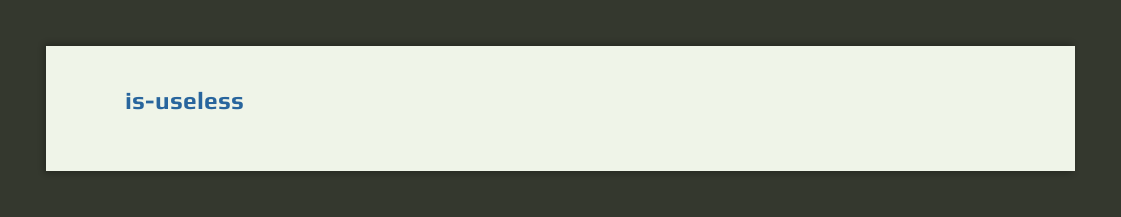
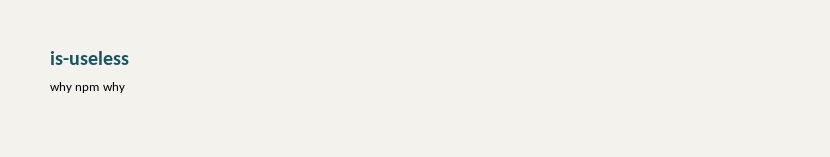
+ why npm why

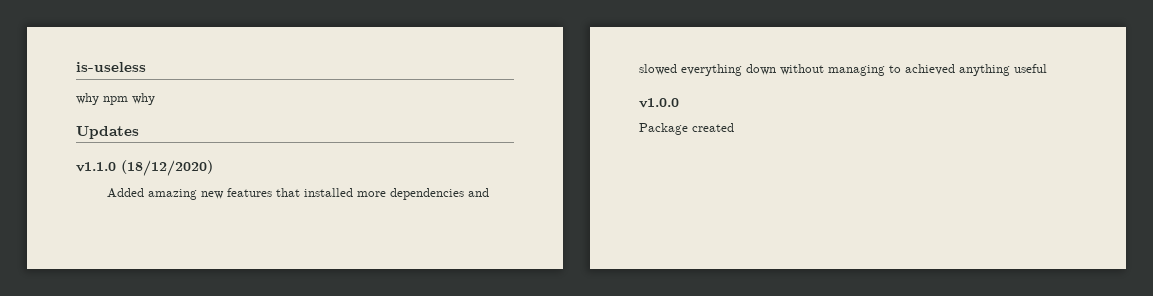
+ Updates
+ v1.1.0 (18/12/2020)
+ Added amazing new features that installed more dependencies and slowed everything down without managing to achieved anything useful
+ v1.0.0
+ Package created

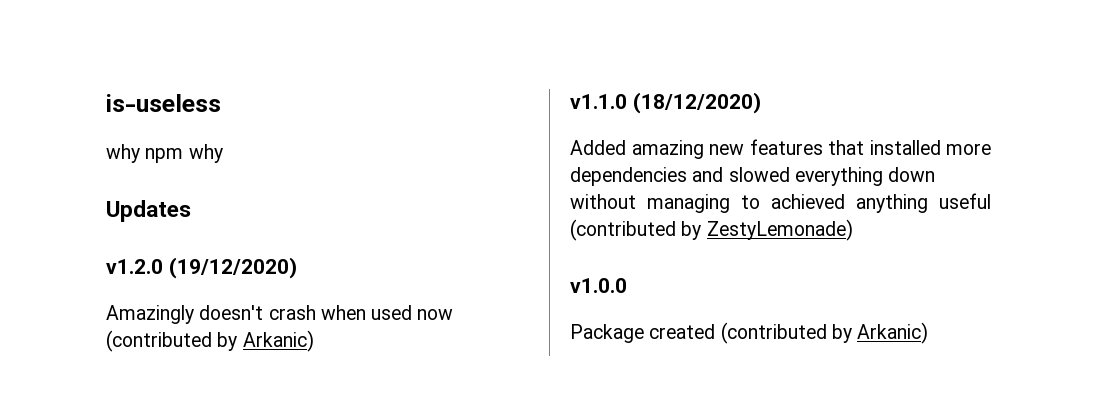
+ v1.2.0 (19/12/2020)
+ Amazingly doesn't crash when used now (contributed by Arkanic)
- Added amazing new features that installed more dependencies and slowed everything down without managing to achieved anything useful
+ Added amazing new features that installed more dependencies and slowed everything down without managing to achieved anything useful (contributed by ZestyLemonade)
- Package created
+ Package created (contributed by Arkanic)

